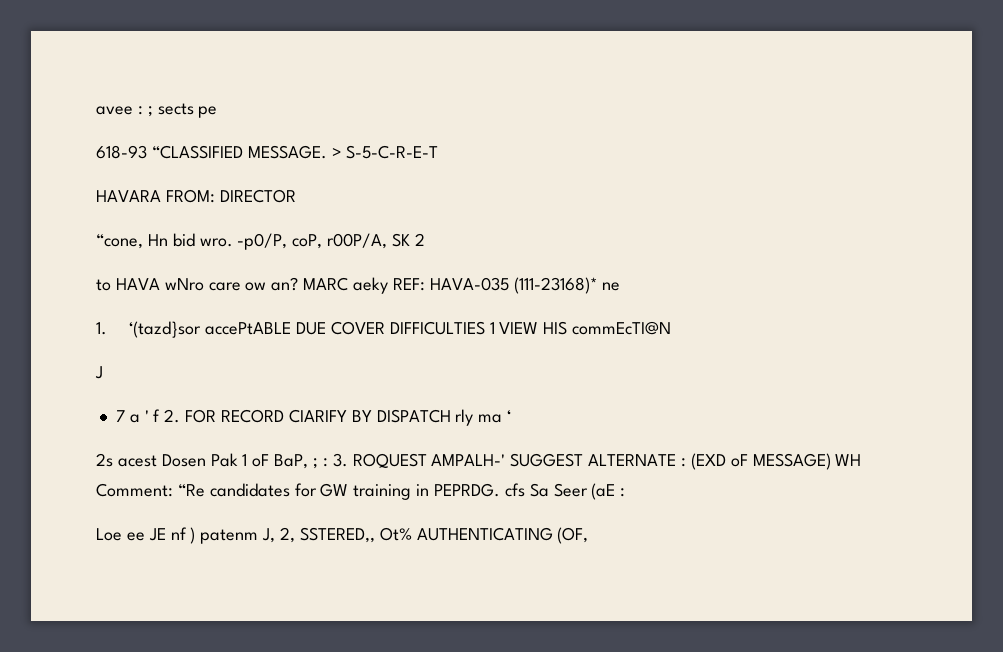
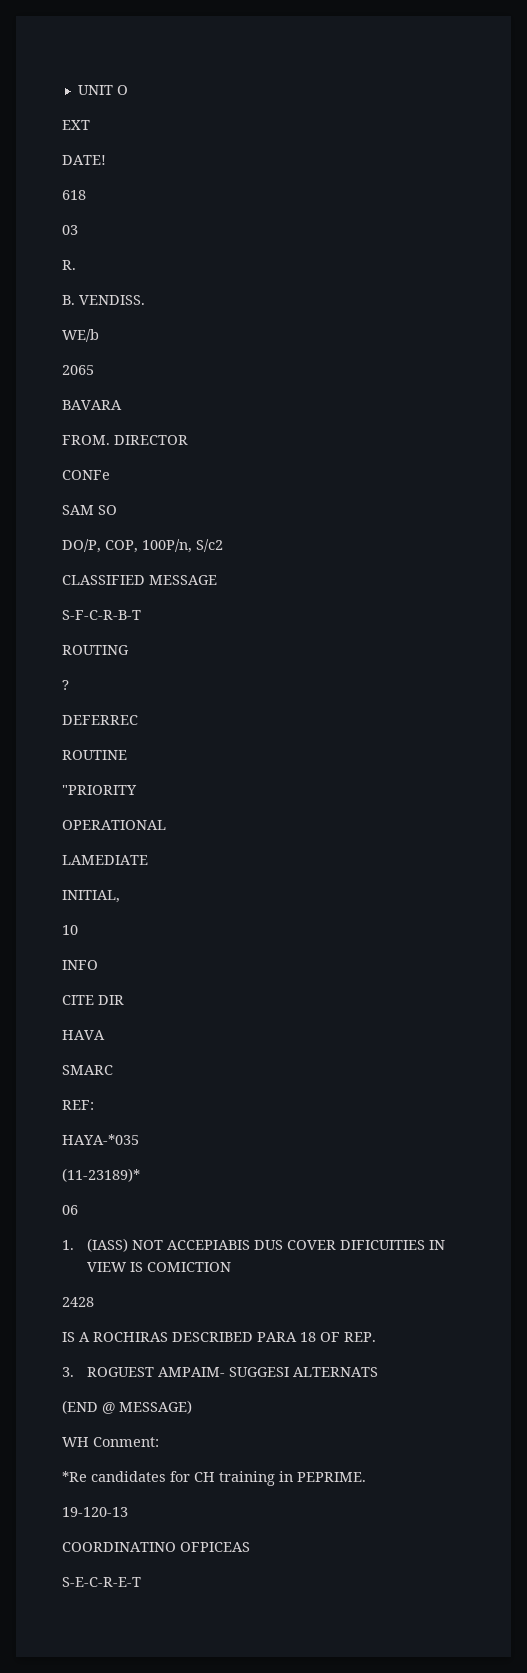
- avee : ; sects pe
- 618-93 “CLASSIFIED MESSAGE. > S-5-C-R-E-T
- HAVARA FROM: DIRECTOR
- “cone, Hn bid wro. -p0/P, coP, r00P/A, SK 2
- to HAVA wNro care ow an? MARC aeky REF: HAVA-035 (111-23168)* ne
- 1. ‘(tazd}sor accePtABLE DUE COVER DIFFICULTIES 1 VIEW HIS commEcTI@N
- J
- 7 a ' f 2. FOR RECORD CIARIFY BY DISPATCH rly ma ‘
- 2s acest Dosen Pak 1 oF BaP, ; : 3. ROQUEST AMPALH-' SUGGEST ALTERNATE : (EXD oF MESSAGE) WH Comment: “Re candidates for GW training in PEPRDG. cfs Sa Seer (aE :
- Loe ee JE nf ) patenm J, 2, SSTERED,, Ot% AUTHENTICATING (OF,
+ UNIT O
+ EXT
+ DATE!
+ 618
+ 03
+ R.
+ B. VENDISS.
+ WE/b
+ 2065
+ BAVARA
+ FROM. DIRECTOR
+ CONFe
+ SAM SO
+ DO/P, COP, 100P/n, S/c2
+ CLASSIFIED MESSAGE
+ S-F-C-R-B-T
+ ROUTING
+ ?
+ DEFERREC
+ ROUTINE
+ "PRIORITY
+ OPERATIONAL
+ LAMEDIATE
+ INITIAL,
+ 10
+ INFO
+ CITE DIR
+ HAVA
+ SMARC
+ REF:
+ HAYA-*035
+ (11-23189)*
+ 06
+ 1. (IASS) NOT ACCEPIABIS DUS COVER DIFICUITIES IN VIEW IS COMICTION
+ 2428
+ IS A ROCHIRAS DESCRIBED PARA 18 OF REP.
+ 3. ROGUEST AMPAIM- SUGGESI ALTERNATS
+ (END @ MESSAGE)
+ WH Conment:
+ *Re candidates for CH training in PEPRIME.
+ 19-120-13
+ COORDINATINO OFPICEAS
+ S-E-C-R-E-T

